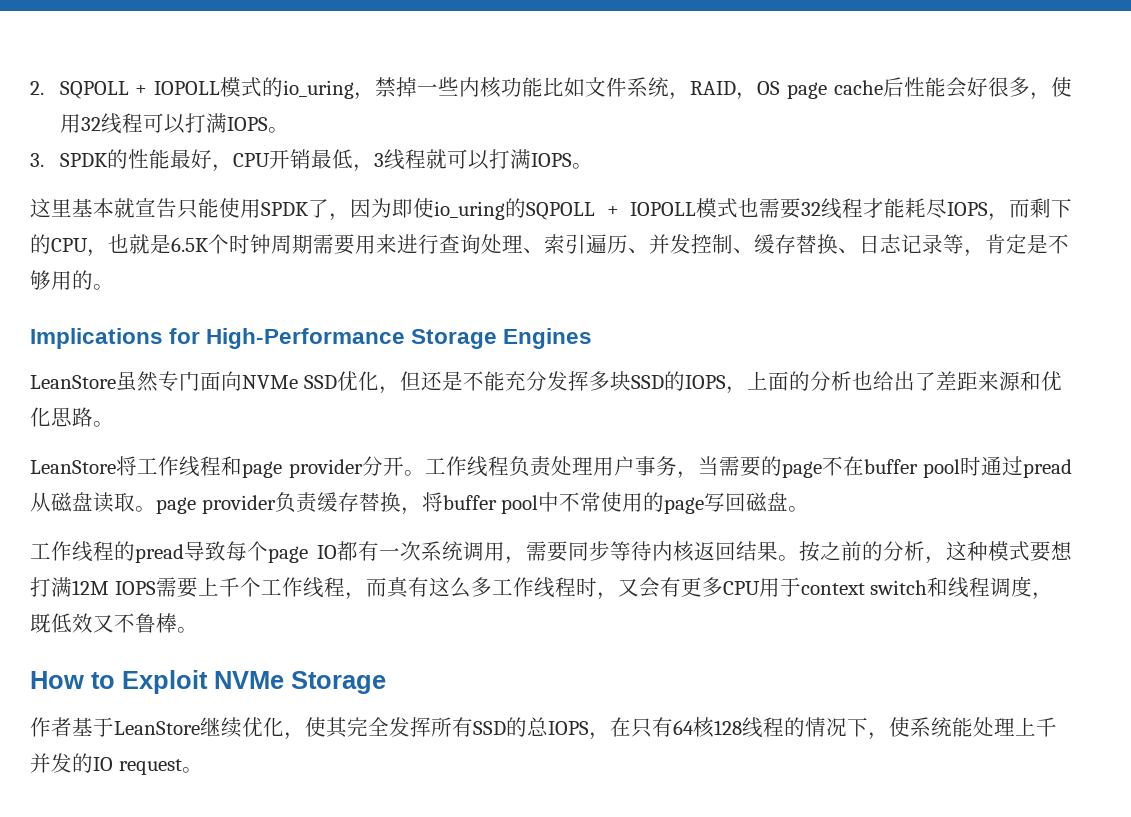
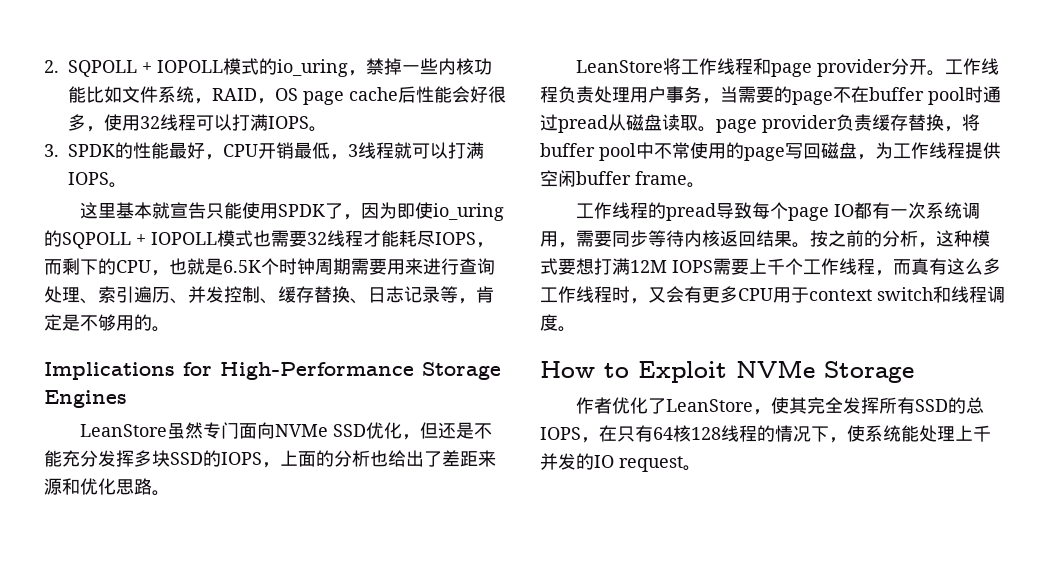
- 工作线程负责处理用户事务，当需要的page不在buffer pool时通过pread从磁盘读取。page provider负责缓存替换，将buffer pool中不常使用的page写回磁盘。
+ 工作线程负责处理用户事务，当需要的page不在buffer pool时通过pread从磁盘读取。page provider负责缓存替换，将buffer pool中不常使用的page写回磁盘，为工作线程提供空闲buffer frame。
- 按之前的分析，这种模式要想打满12M IOPS需要上千个工作线程，而真有这么多工作线程时，又会有更多CPU用于context switch和线程调度，既低效又不鲁棒。
+ 按之前的分析，这种模式要想打满12M IOPS需要上千个工作线程，而真有这么多工作线程时，又会有更多CPU用于context switch和线程调度。
- 作者基于LeanStore继续优化，使其完全发挥所有SSD的总IOPS，在只有64核128线程的情况下，使系统能处理上千并发的IO request。
+ 作者优化了LeanStore，使其完全发挥所有SSD的总IOPS，在只有64核128线程的情况下，使系统能处理上千并发的IO request。

